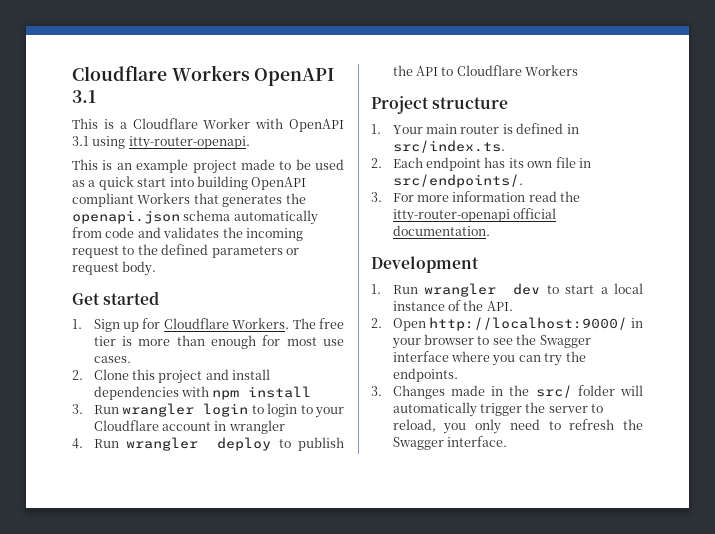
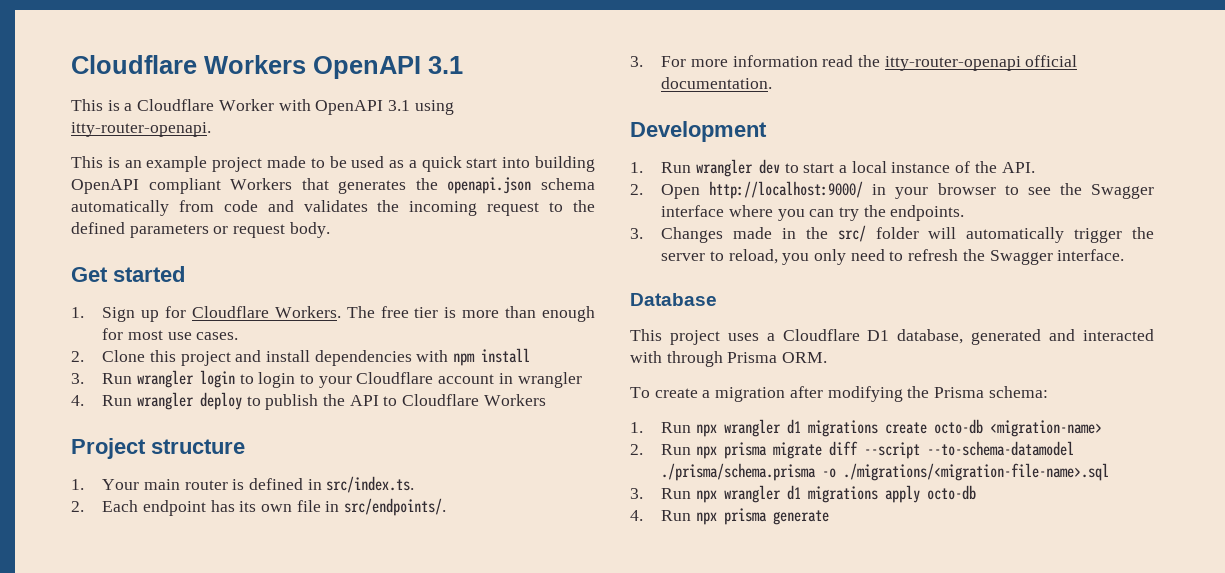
+ Database
+ This project uses a Cloudflare D1 database, generated and interacted with through Prisma ORM.
+ To create a migration after modifying the Prisma schema:
+ 1. Run npx wrangler d1 migrations create octo-db <migration-name>
+ 2. Run npx prisma migrate diff --script --to-schema-datamodel ./prisma/schema.prisma -o ./migrations/<migration-file-name>.sql
+ 3. Run npx wrangler d1 migrations apply octo-db
+ 4. Run npx prisma generate

